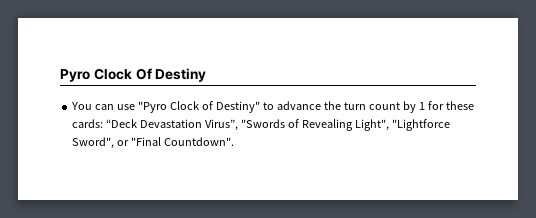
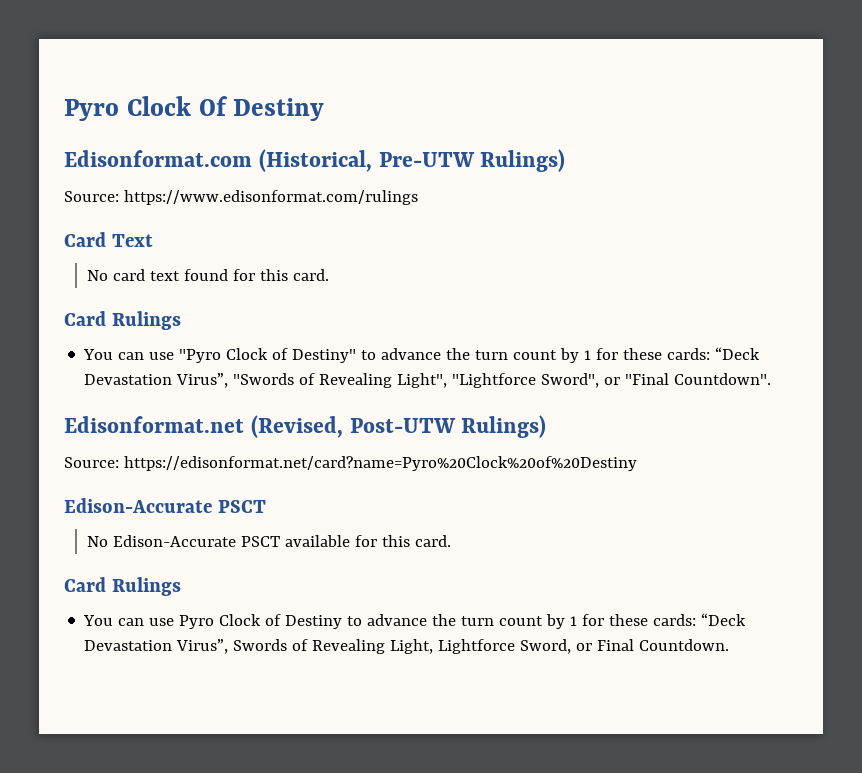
+ Edisonformat.com (Historical, Pre-UTW Rulings)
+ Source: https://www.edisonformat.com/rulings
+ Card Text
+ No card text found for this card.
+ Card Rulings
+ Edisonformat.net (Revised, Post-UTW Rulings)
+ Source: https://edisonformat.net/card?name=Pyro%20Clock%20of%20Destiny
+ Edison-Accurate PSCT
+ No Edison-Accurate PSCT available for this card.
+ Card Rulings
+ You can use Pyro Clock of Destiny to advance the turn count by 1 for these cards: “Deck Devastation Virus”, Swords of Revealing Light, Lightforce Sword, or Final Countdown.

